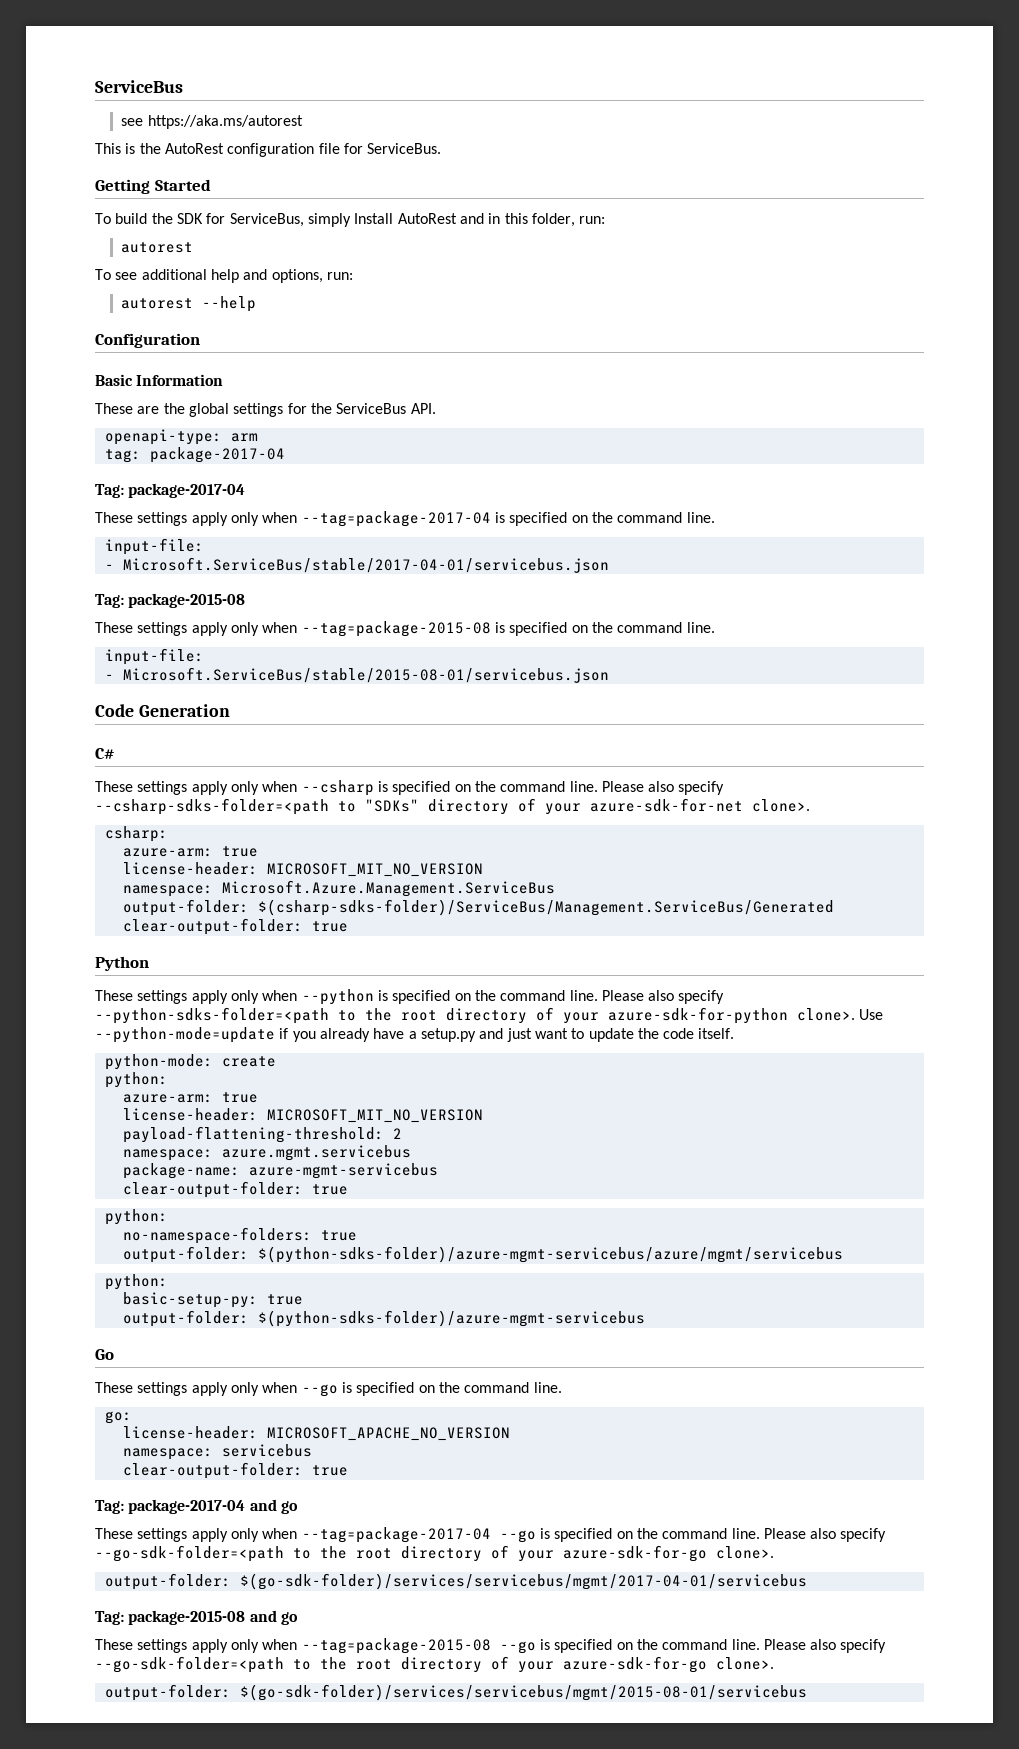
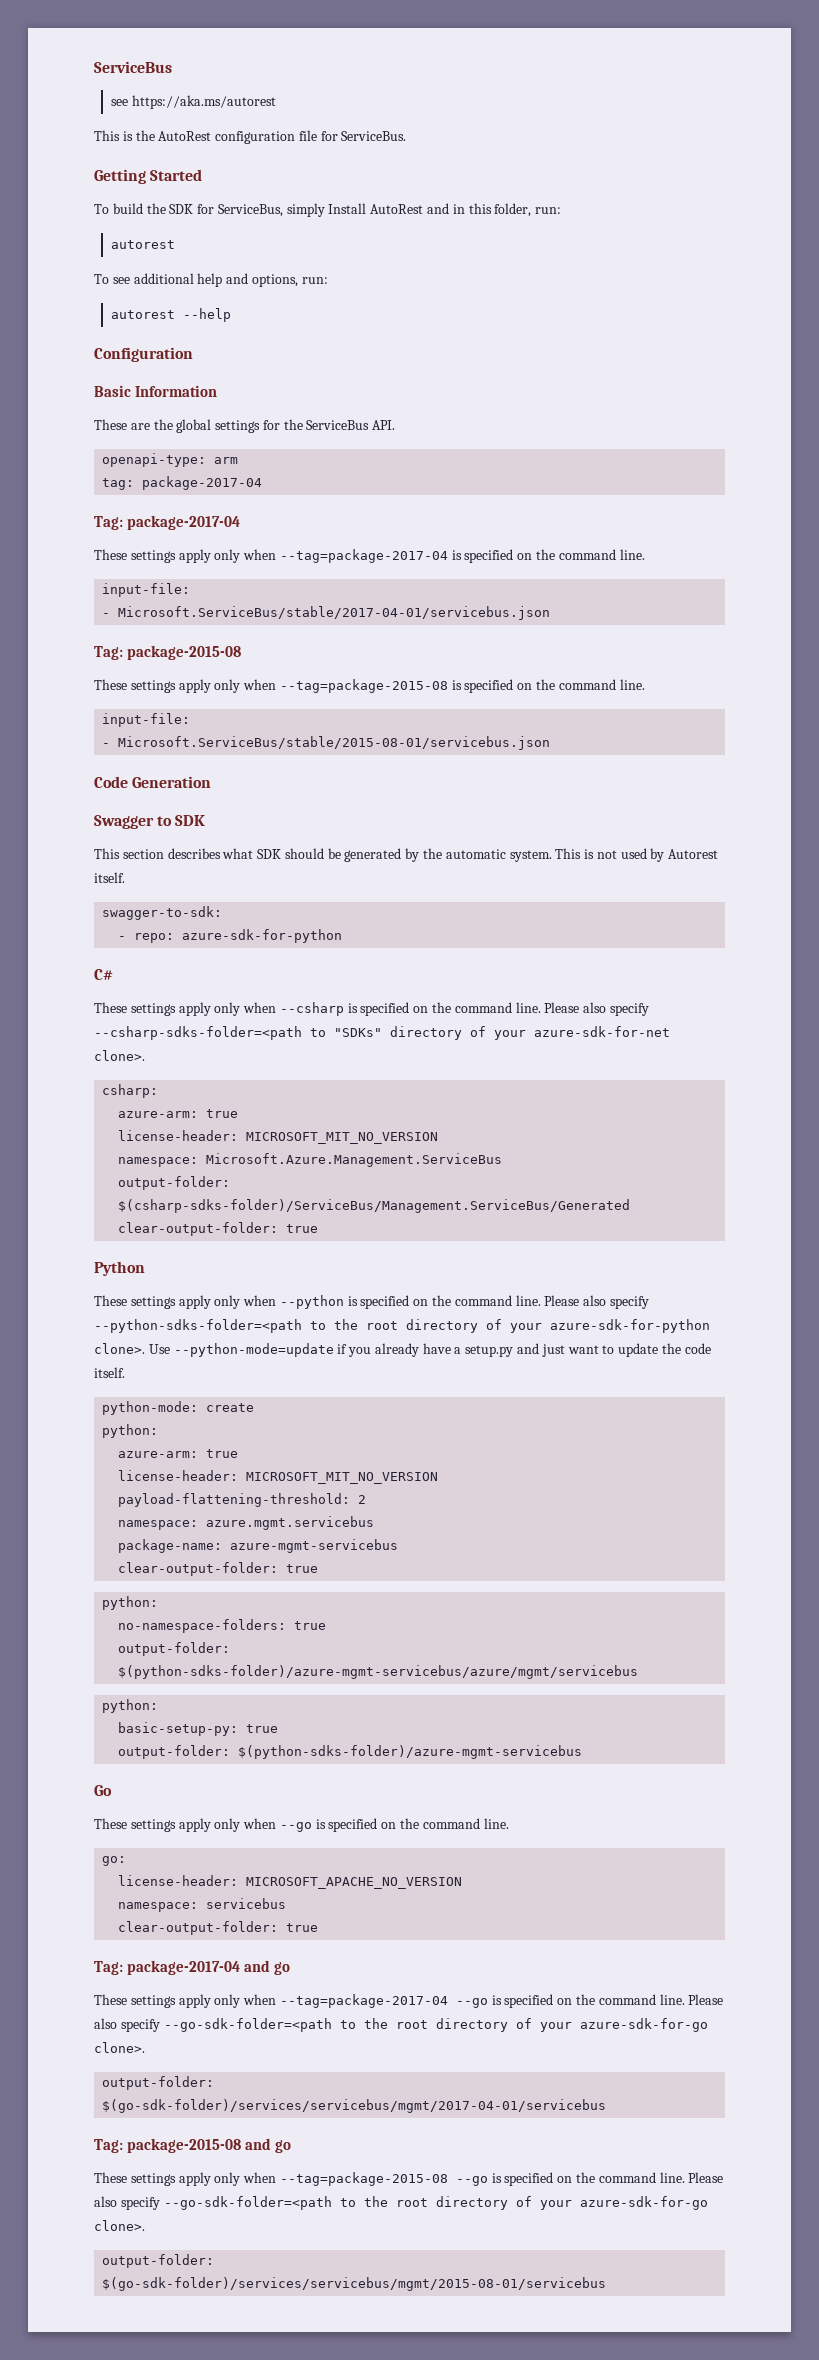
+ Swagger to SDK
+ This section describes what SDK should be generated by the automatic system. This is not used by Autorest itself.
+ swagger-to-sdk:
+ - repo: azure-sdk-for-python

